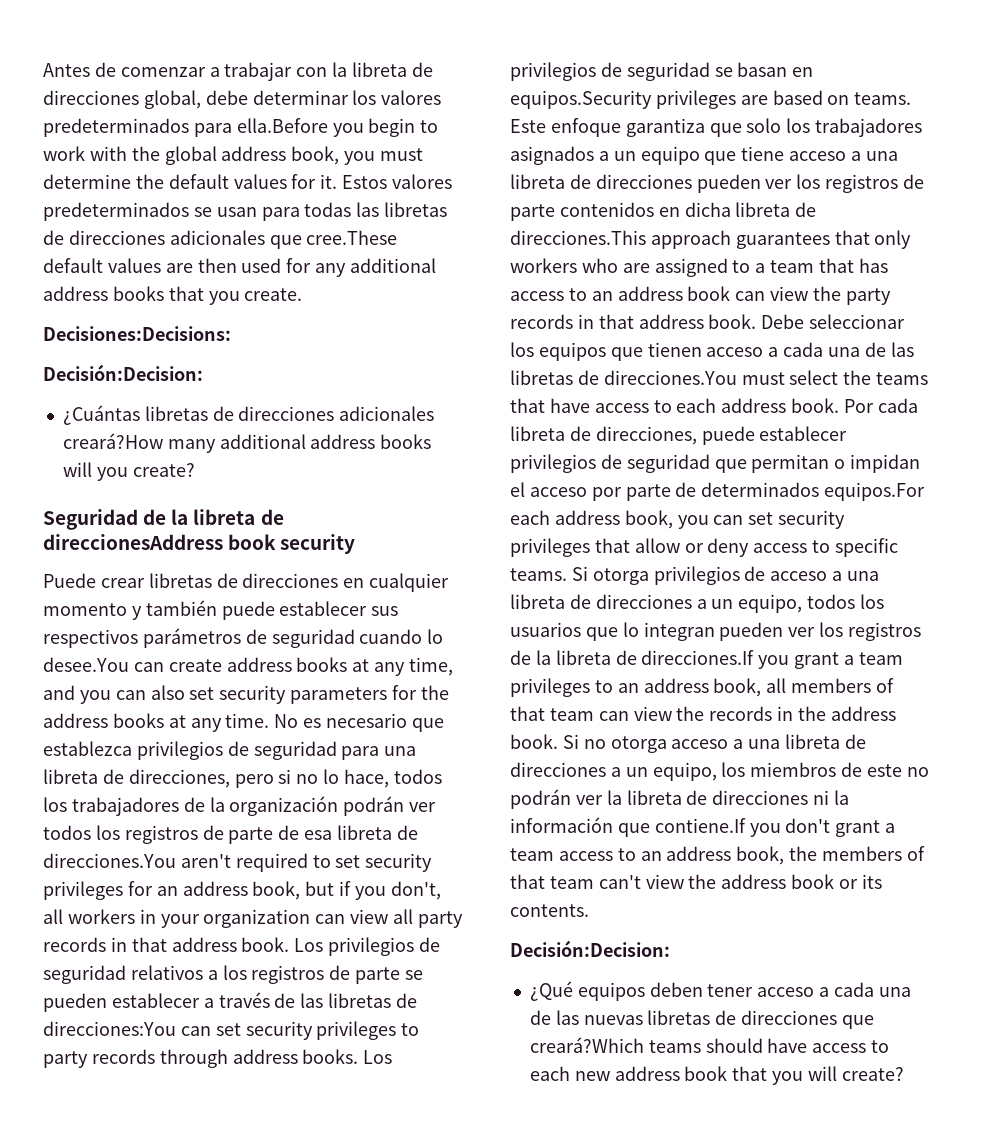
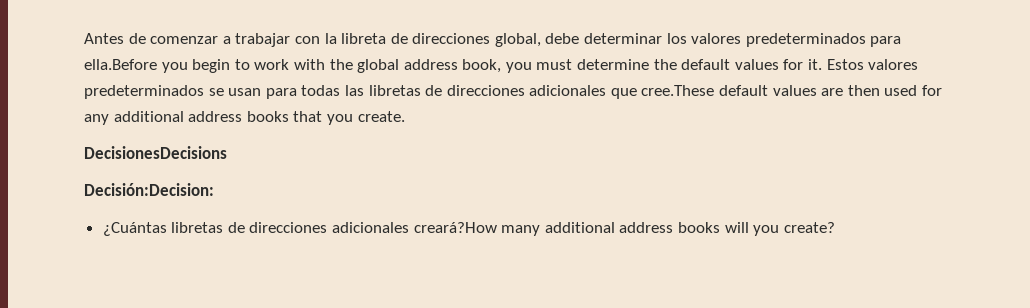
- Decisiones:Decisions:
+ DecisionesDecisions
- Seguridad de la libreta de direccionesAddress book security
- Puede crear libretas de direcciones en cualquier momento y también puede establecer sus respectivos parámetros de seguridad cuando lo desee.You can create address books at any time, and you can also set security parameters for the address books at any time. No es necesario que establezca privilegios de seguridad para una libreta de direcciones, pero si no lo hace, todos los trabajadores de la organización podrán ver todos los registros de parte de esa libreta de direcciones.You aren't required to set security privileges for an address book, but if you don't, all workers in your organization can view all party records in that address book. Los privilegios de seguridad relativos a los registros de parte se pueden establecer a través de las libretas de direcciones:You can set security privileges to party records through address books. Los privilegios de seguridad se basan en equipos.Security privileges are based on teams. Este enfoque garantiza que solo los trabajadores asignados a un equipo que tiene acceso a una libreta de direcciones pueden ver los registros de parte contenidos en dicha libreta de direcciones.This approach guarantees that only workers who are assigned to a team that has access to an address book can view the party records in that address book. Debe seleccionar los equipos que tienen acceso a cada una de las libretas de direcciones.You must select the teams that have access to each address book. Por cada libreta de direcciones, puede establecer privilegios de seguridad que permitan o impidan el acceso por parte de determinados equipos.For each address book, you can set security privileges that allow or deny access to specific teams. Si otorga privilegios de acceso a una libreta de direcciones a un equipo, todos los usuarios que lo integran pueden ver los registros de la libreta de direcciones.If you grant a team privileges to an address book, all members of that team can view the records in the address book. Si no otorga acceso a una libreta de direcciones a un equipo, los miembros de este no podrán ver la libreta de direcciones ni la información que contiene.If you don't grant a team access to an address book, the members of that team can't view the address book or its contents.
- Decisión:Decision:
- ¿Qué equipos deben tener acceso a cada una de las nuevas libretas de direcciones que creará?Which teams should have access to each new address book that you will create?

